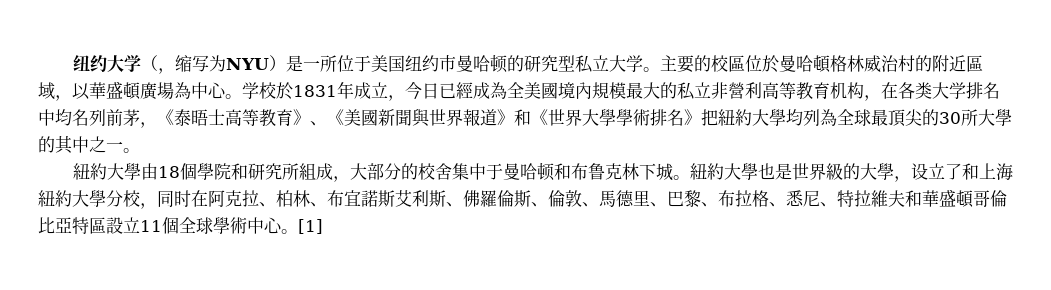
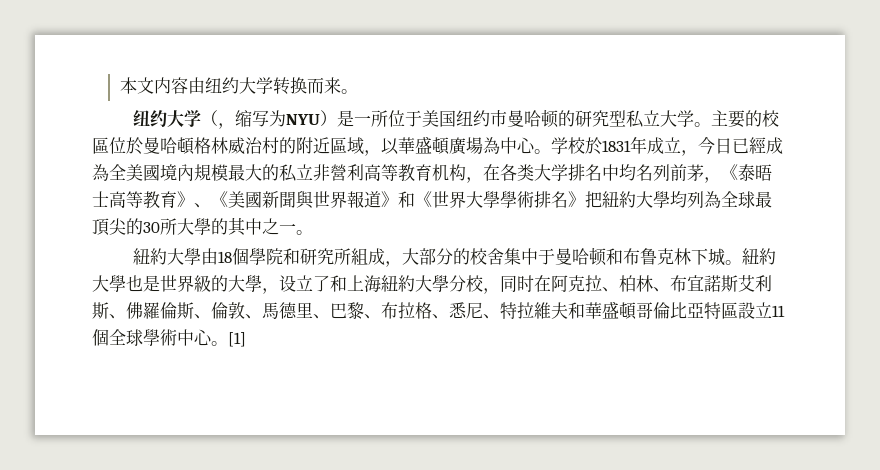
+ 本文内容由纽约大学转换而来。

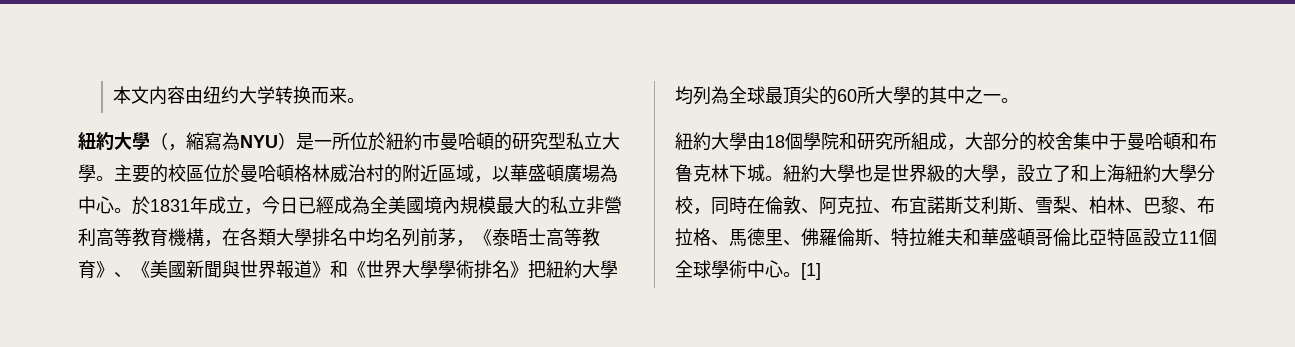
- 纽约大学（，缩写为NYU）是一所位于美国纽约市曼哈顿的研究型私立大学。
+ 紐約大學（，縮寫為NYU）是一所位於紐約市曼哈頓的研究型私立大學。
- 学校於1831年成立，今日已經成為全美國境內規模最大的私立非營利高等教育机构，在各类大学排名中均名列前茅，《泰晤士高等教育》、《美國新聞與世界報道》和《世界大學學術排名》把紐約大學均列為全球最頂尖的30所大學的其中之一。
+ 於1831年成立，今日已經成為全美國境內規模最大的私立非營利高等教育機構，在各類大學排名中均名列前茅，《泰晤士高等教育》、《美國新聞與世界報道》和《世界大學學術排名》把紐約大學均列為全球最頂尖的60所大學的其中之一。
- 紐約大學由18個學院和研究所組成，大部分的校舍集中于曼哈顿和布鲁克林下城。
+ 紐約大學由18個學院和研究所組成，大部分的校舍集中于曼哈頓和布鲁克林下城。
- 紐約大學也是世界級的大學，设立了和上海紐約大學分校，同时在阿克拉、柏林、布宜諾斯艾利斯、佛羅倫斯、倫敦、馬德里、巴黎、布拉格、悉尼、特拉維夫和華盛頓哥倫比亞特區設立11個全球學術中心。
+ 紐約大學也是世界級的大學，設立了和上海紐約大學分校，同時在倫敦、阿克拉、布宜諾斯艾利斯、雪梨、柏林、巴黎、布拉格、馬德里、佛羅倫斯、特拉維夫和華盛頓哥倫比亞特區設立11個全球學術中心。

